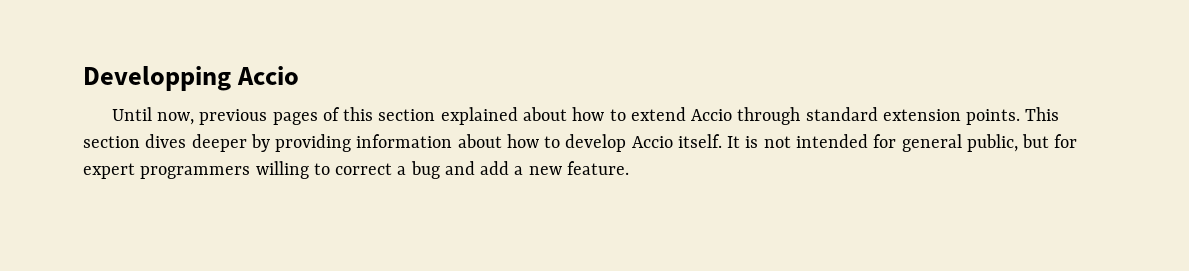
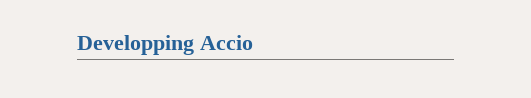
- Until now, previous pages of this section explained about how to extend Accio through standard extension points. This section dives deeper by providing information about how to develop Accio itself. It is not intended for general public, but for expert programmers willing to correct a bug and add a new feature.

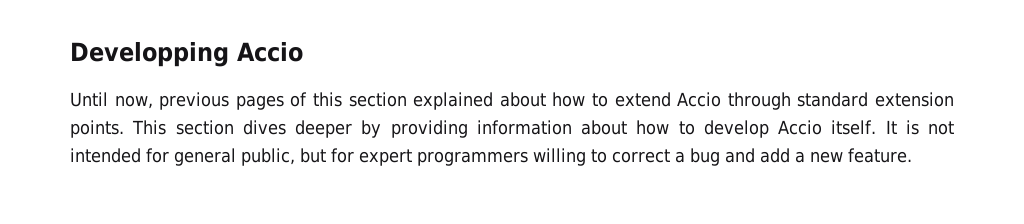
+ Until now, previous pages of this section explained about how to extend Accio through standard extension points. This section dives deeper by providing information about how to develop Accio itself. It is not intended for general public, but for expert programmers willing to correct a bug and add a new feature.

